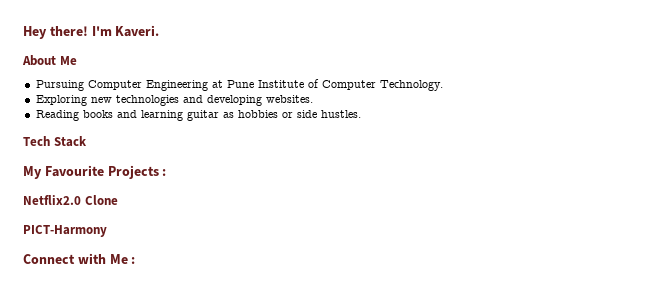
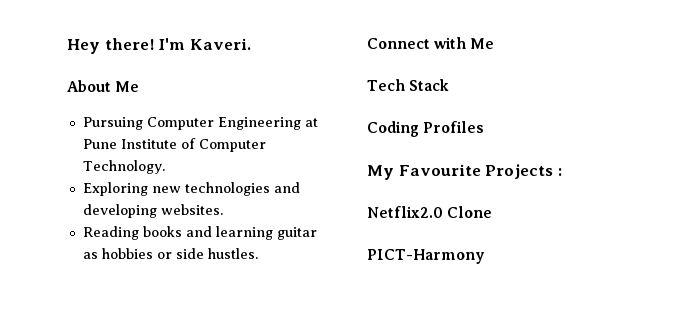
+ Connect with Me
+ Coding Profiles
- Connect with Me :

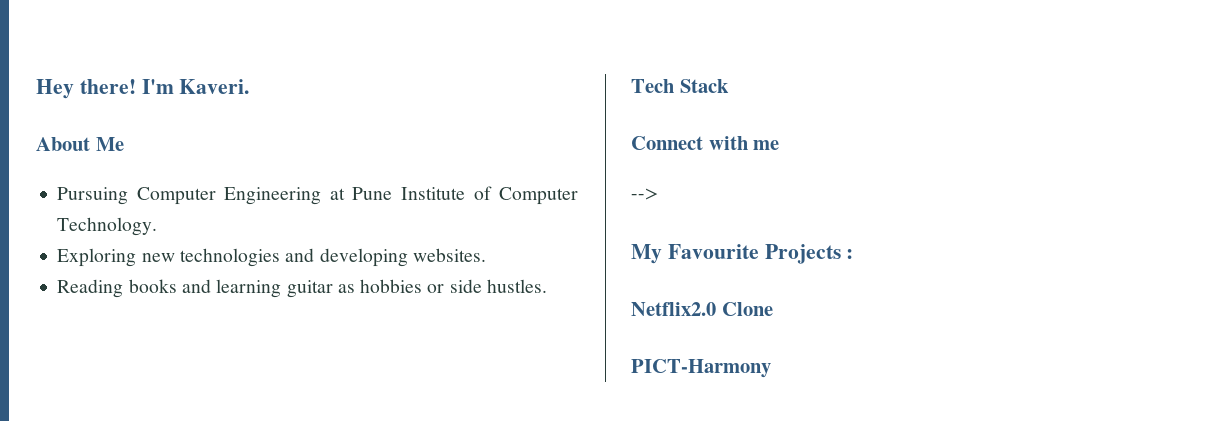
- Connect with Me
- Coding Profiles
+ Connect with me
+ -->

